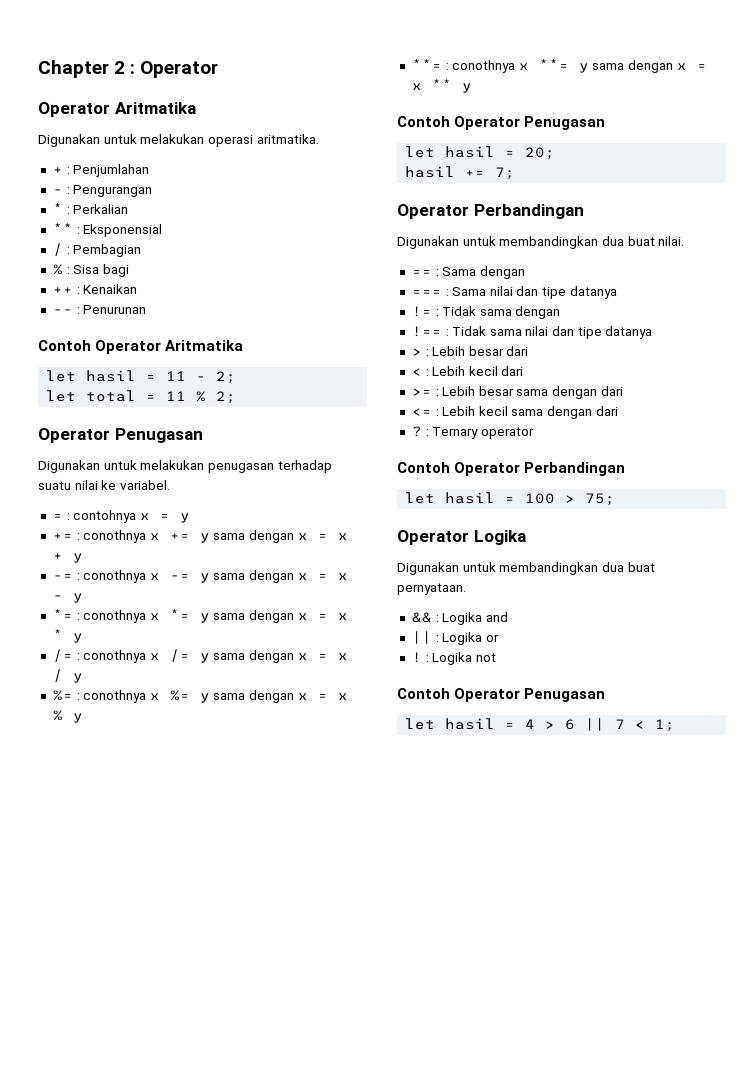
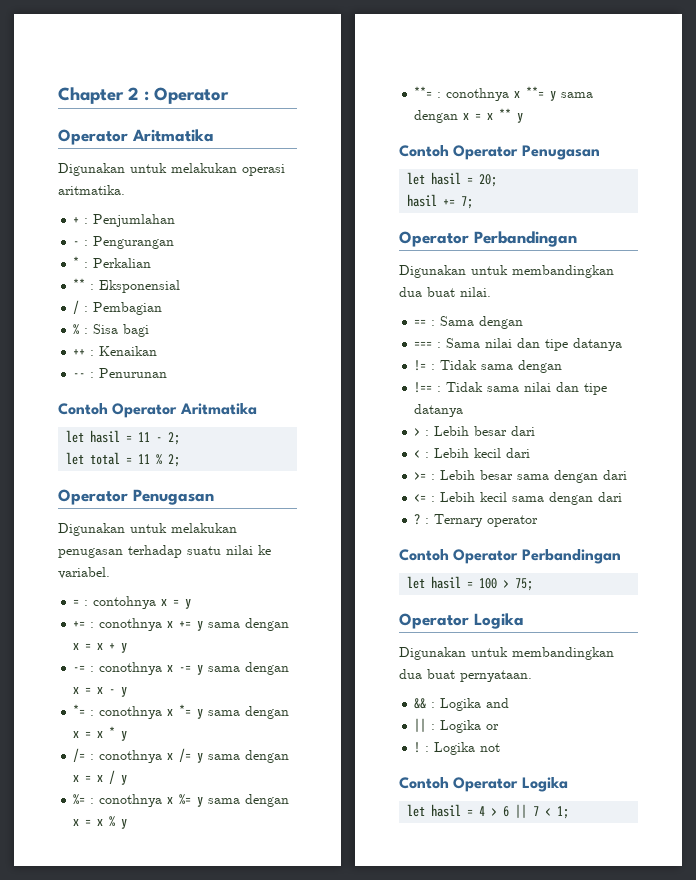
  ! : Logika not
- Contoh Operator Penugasan
+ Contoh Operator Logika

